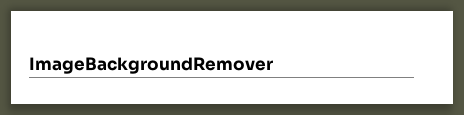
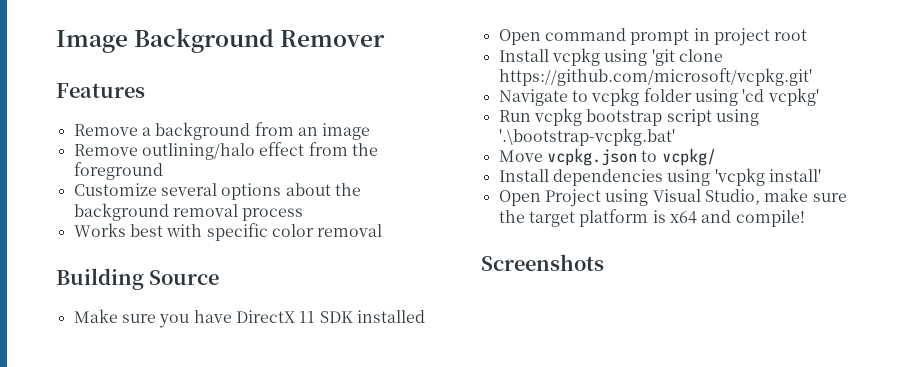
- ImageBackgroundRemover
+ Image Background Remover
+ Features
+ Remove a background from an image
+ Remove outlining/halo effect from the foreground
+ Customize several options about the background removal process
+ Works best with specific color removal
+ Building Source
+ Make sure you have DirectX 11 SDK installed
+ Open command prompt in project root
+ Install vcpkg using 'git clone https://github.com/microsoft/vcpkg.git'
+ Navigate to vcpkg folder using 'cd vcpkg'
+ Run vcpkg bootstrap script using '.\bootstrap-vcpkg.bat'
+ Move vcpkg.json to vcpkg/
+ Install dependencies using 'vcpkg install'
+ Open Project using Visual Studio, make sure the target platform is x64 and compile!
+ Screenshots

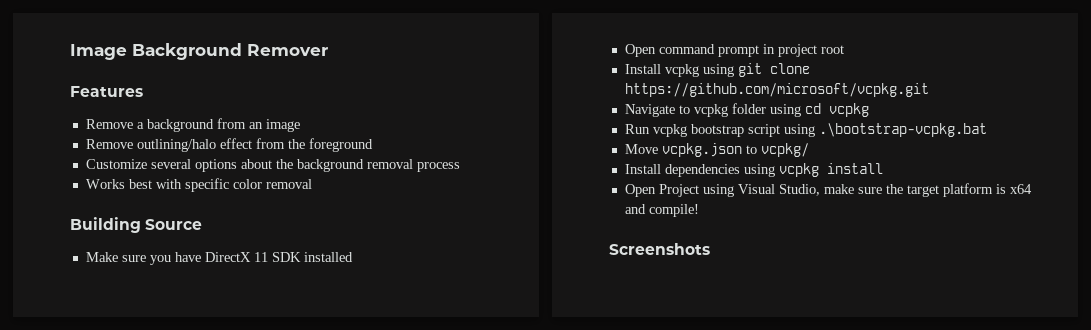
- Install vcpkg using 'git clone https://github.com/microsoft/vcpkg.git'
+ Install vcpkg using git clone https://github.com/microsoft/vcpkg.git
- Navigate to vcpkg folder using 'cd vcpkg'
+ Navigate to vcpkg folder using cd vcpkg
- Run vcpkg bootstrap script using '.\bootstrap-vcpkg.bat'
+ Run vcpkg bootstrap script using .\bootstrap-vcpkg.bat
- Install dependencies using 'vcpkg install'
+ Install dependencies using vcpkg install

